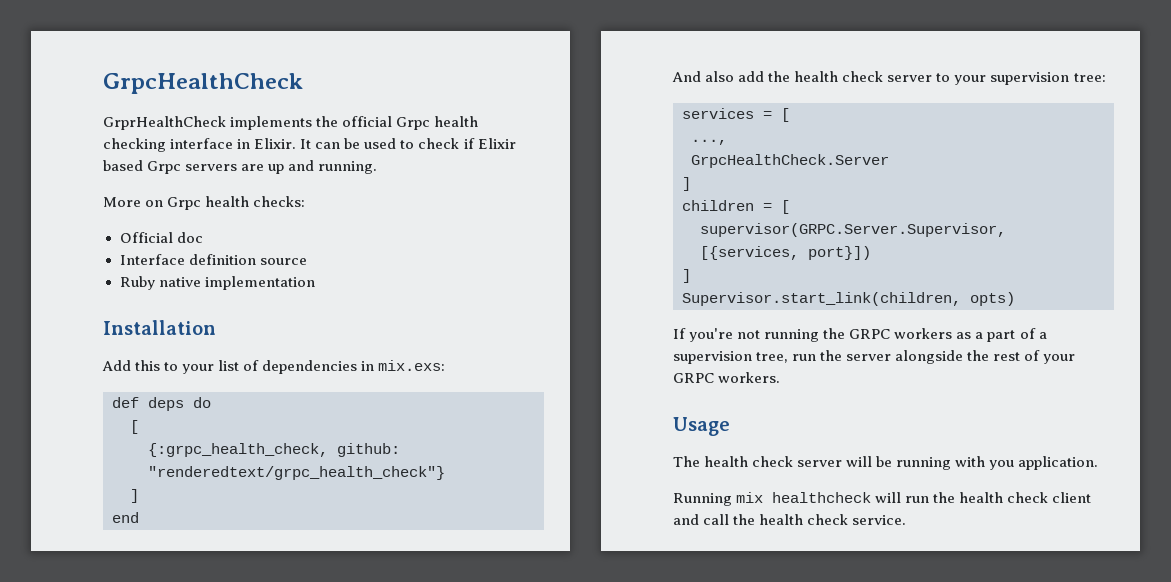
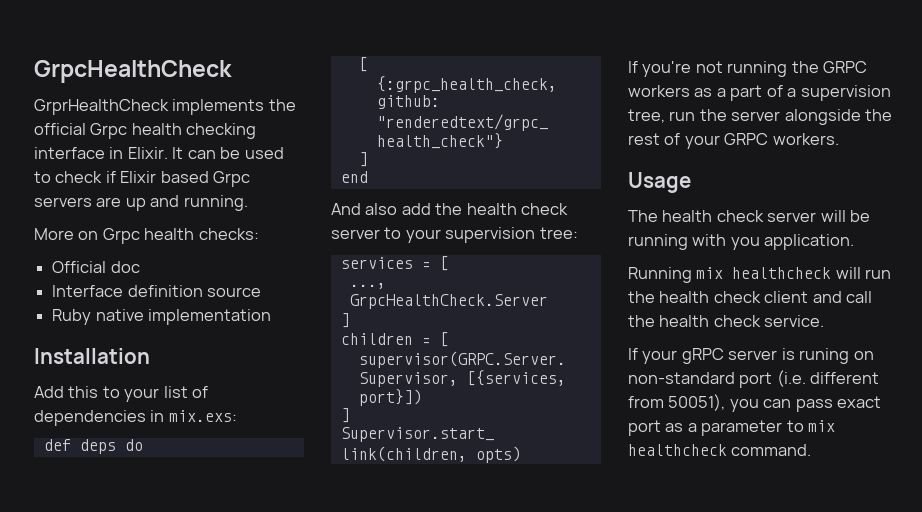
+ If your gRPC server is runing on non-standard port (i.e. different from 50051), you can pass exact port as a parameter to mix healthcheck command.

